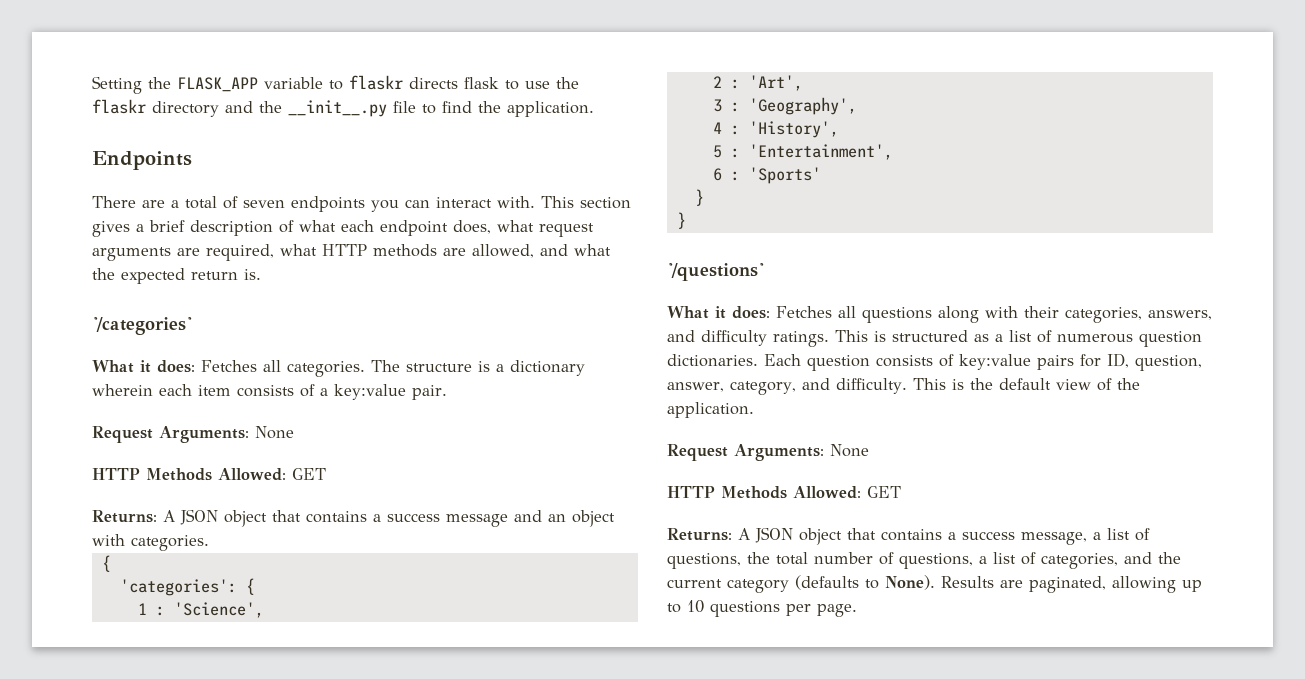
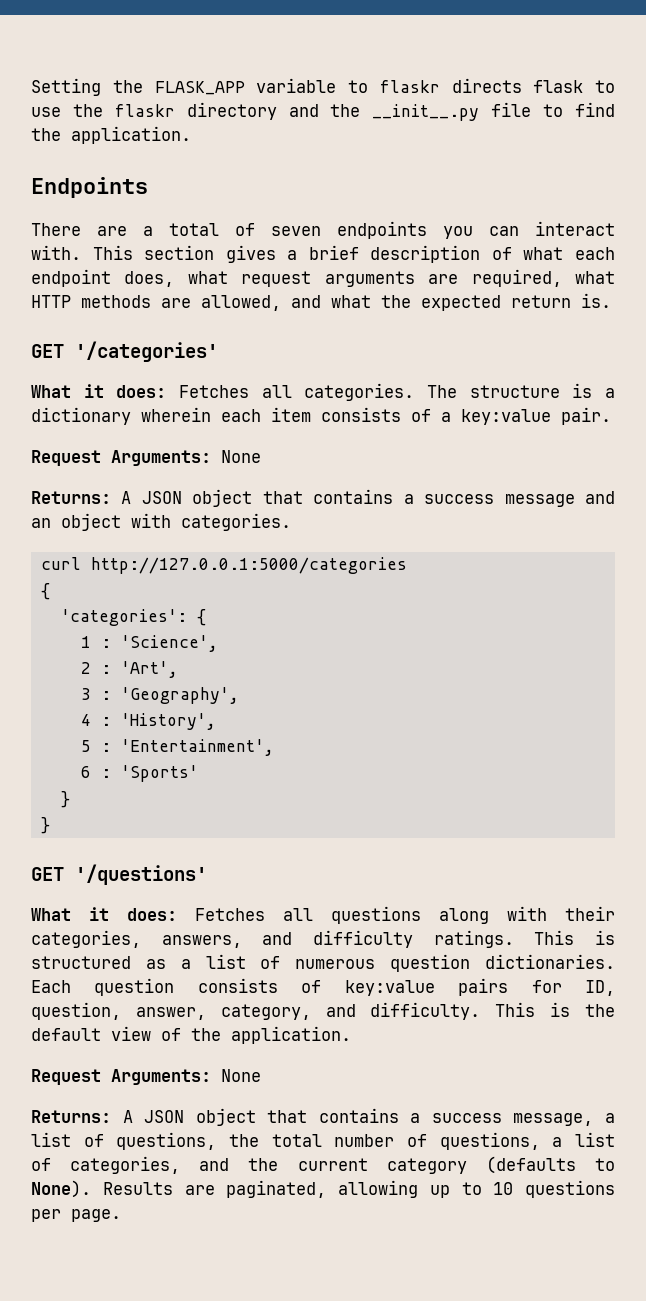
- '/categories'
+ GET '/categories'
  The structure is a dictionary wherein each item consists of a key:value pair.
  Request Arguments: None
- HTTP Methods Allowed: GET
+ curl http://127.0.0.1:5000/categories
- '/questions'
+ GET '/questions'
  This is the default view of the application.
  Request Arguments: None
- HTTP Methods Allowed: GET

